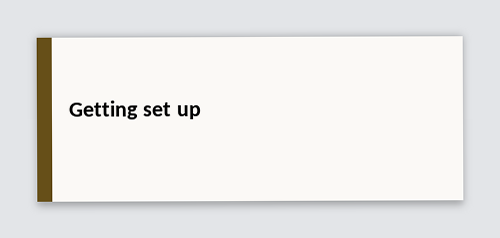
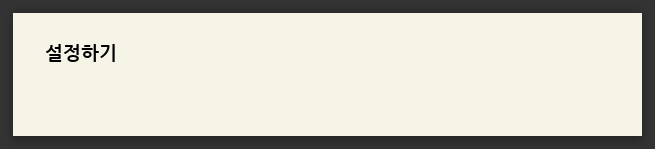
- Getting set up
+ 설정하기

